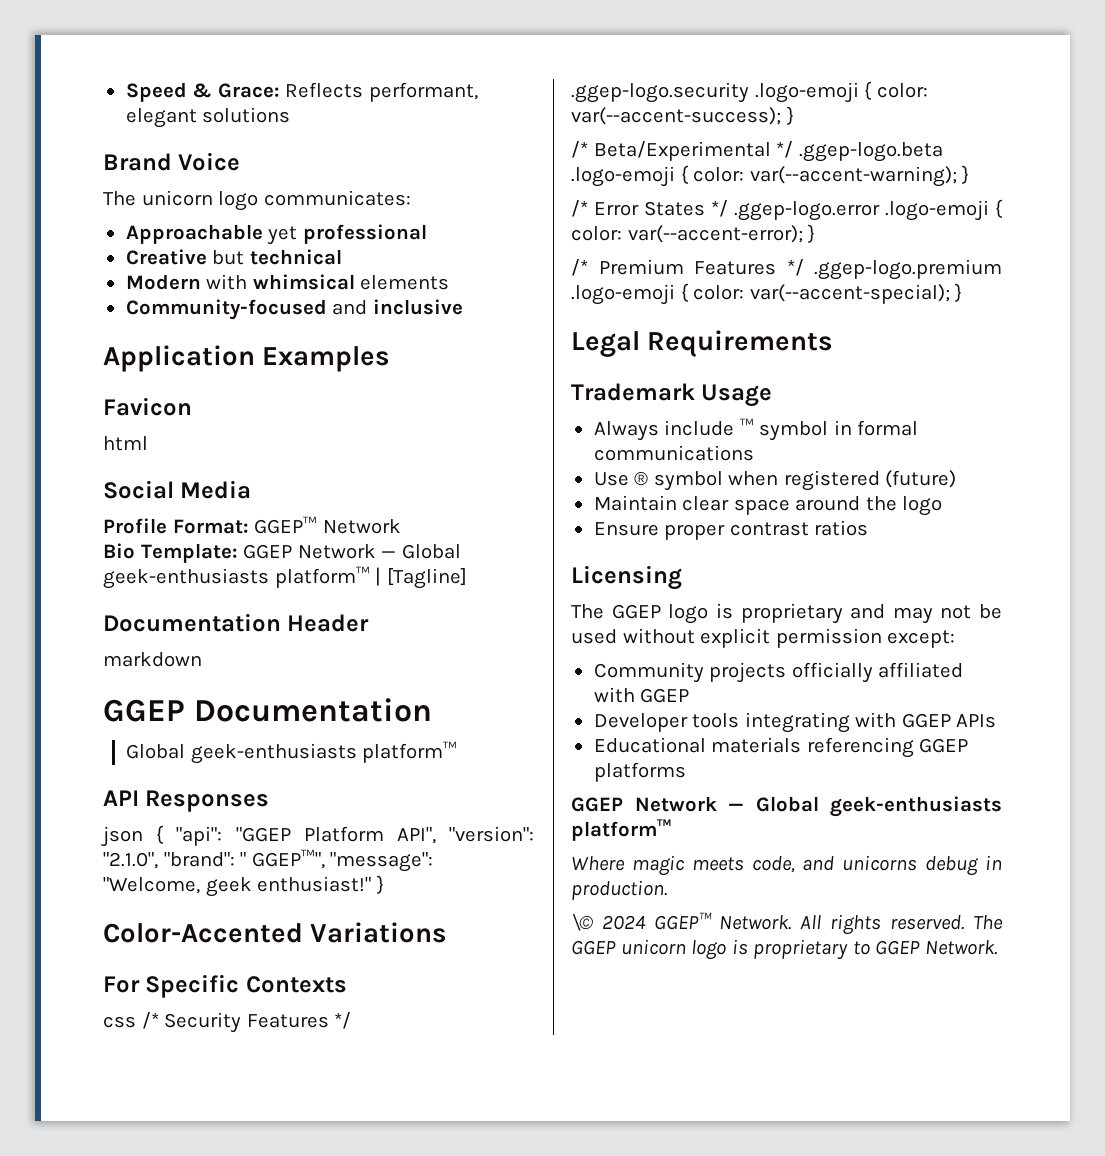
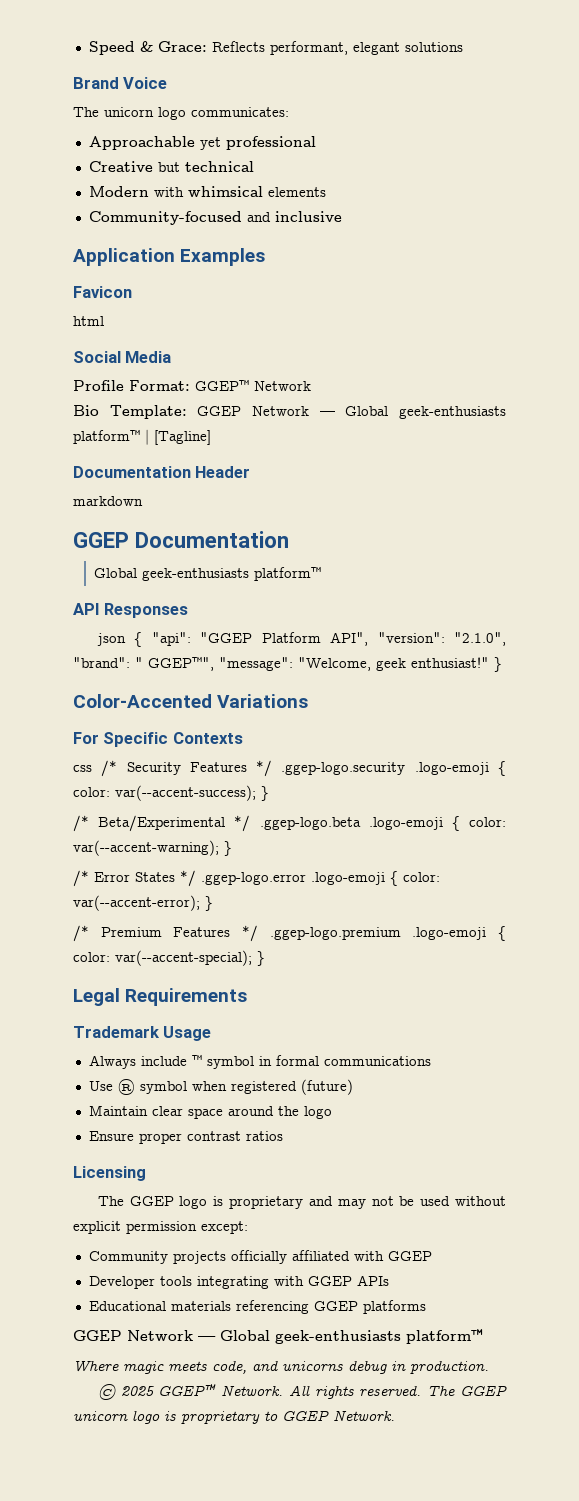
- \© 2024 GGEP™ Network.
+ © 2025 GGEP™ Network.

